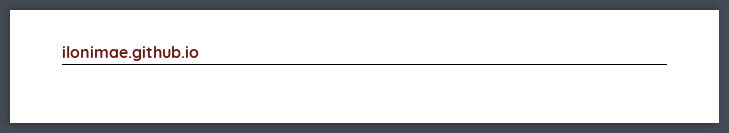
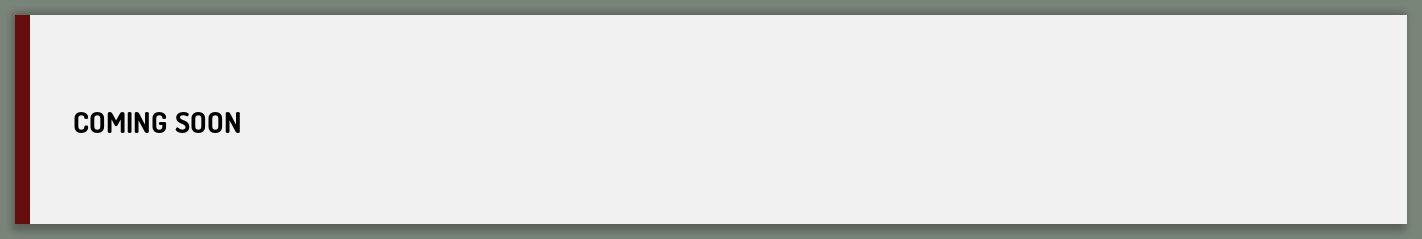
- ilonimae.github.io
+ COMING SOON

